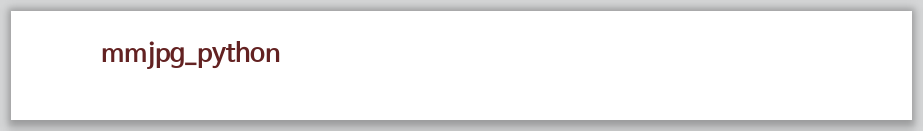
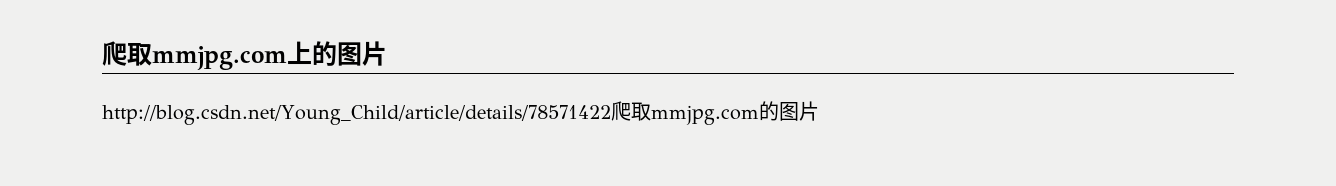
- mmjpg_python
+ 爬取mmjpg.com上的图片
+ http://blog.csdn.net/Young_Child/article/details/78571422爬取mmjpg.com的图片

